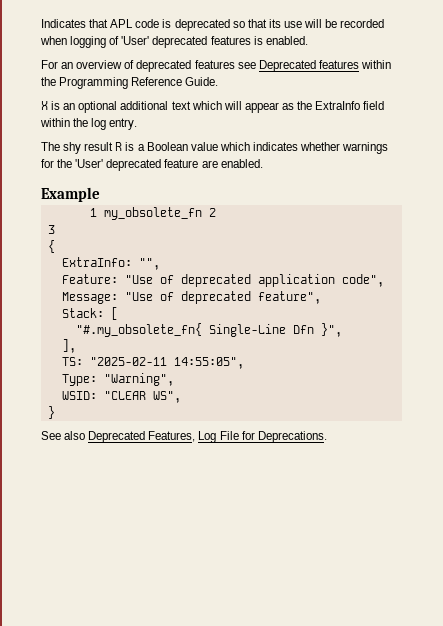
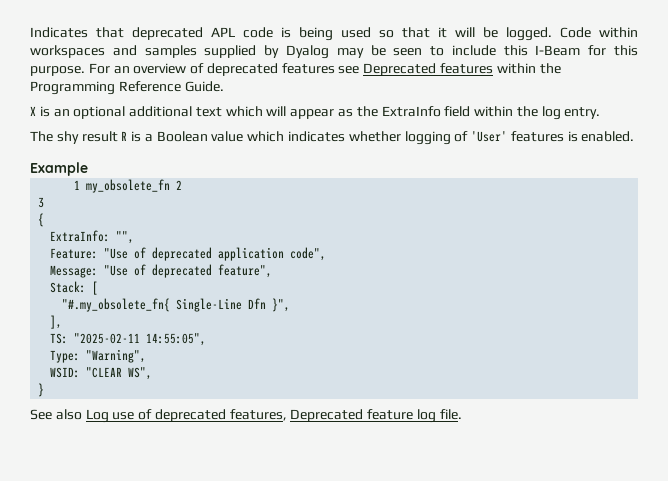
- Indicates that APL code is deprecated so that its use will be recorded when logging of 'User' deprecated features is enabled.
- For an overview of deprecated features see Deprecated features within the Programming Reference Guide.
+ Indicates that deprecated APL code is being used so that it will be logged. Code within workspaces and samples supplied by Dyalog may be seen to include this I-Beam for this purpose. For an overview of deprecated features see Deprecated features within the Programming Reference Guide.
- The shy result R is a Boolean value which indicates whether warnings for the 'User' deprecated feature are enabled.
+ The shy result R is a Boolean value which indicates whether logging of 'User' features is enabled.
- See also Deprecated Features, Log File for Deprecations.
+ See also Log use of deprecated features, Deprecated feature log file.

